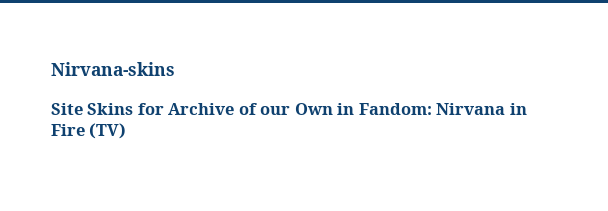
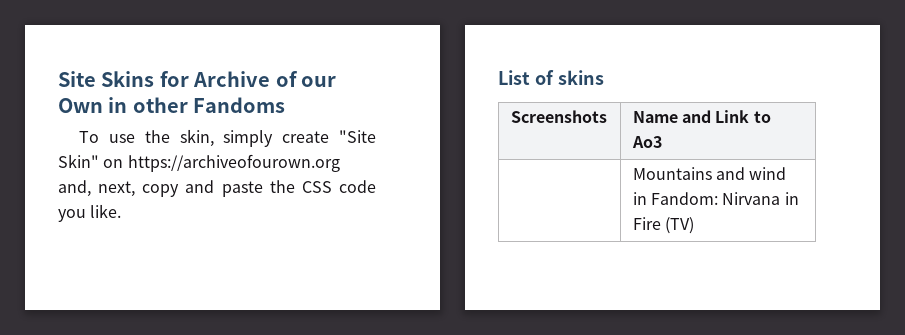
- Nirvana-skins
- Site Skins for Archive of our Own in Fandom: Nirvana in Fire (TV)
+ Site Skins for Archive of our Own in other Fandoms
+ To use the skin, simply create "Site Skin" on https://archiveofourown.org and, next, copy and paste the CSS code you like.
+ List of skins
+ Screenshots | Name and Link to Ao3
+ | Mountains and wind in Fandom: Nirvana in Fire (TV)

